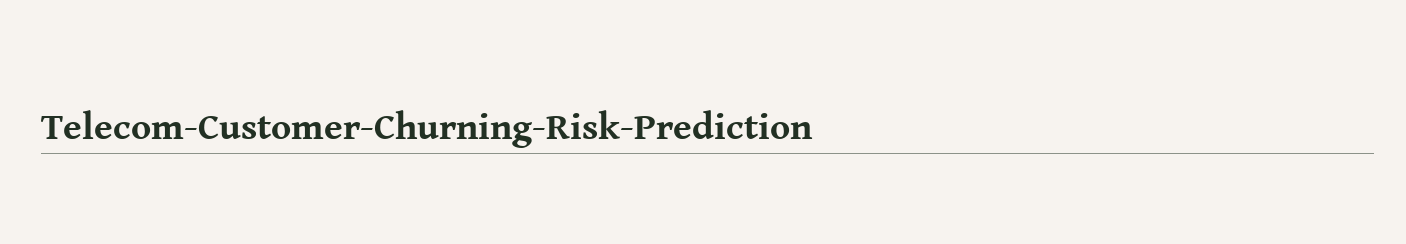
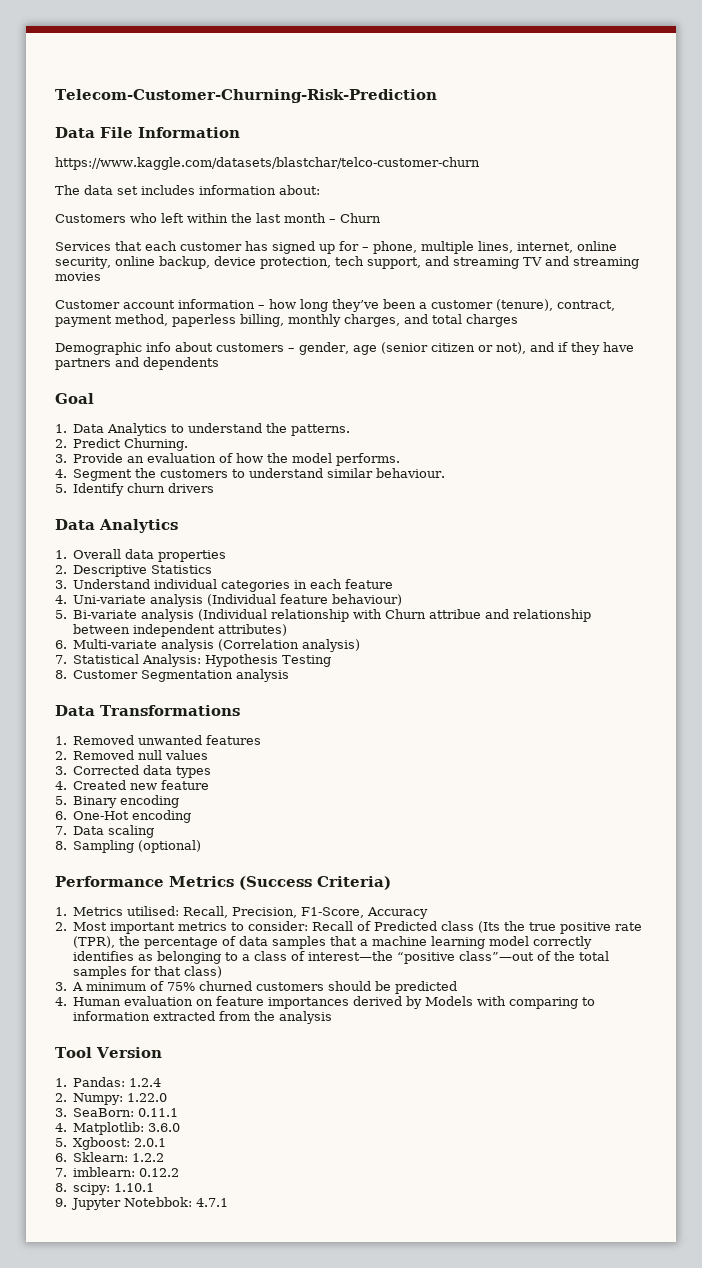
+ Data File Information
+ https://www.kaggle.com/datasets/blastchar/telco-customer-churn
+ The data set includes information about:
+ Customers who left within the last month – Churn
+ Services that each customer has signed up for – phone, multiple lines, internet, online security, online backup, device protection, tech support, and streaming TV and streaming movies
+ Customer account information – how long they’ve been a customer (tenure), contract, payment method, paperless billing, monthly charges, and total charges
+ Demographic info about customers – gender, age (senior citizen or not), and if they have partners and dependents
+ Goal
+ 1. Data Analytics to understand the patterns.
+ 2. Predict Churning.
+ 3. Provide an evaluation of how the model performs.
+ 4. Segment the customers to understand similar behaviour.
+ 5. Identify churn drivers
+ Data Analytics
+ 1. Overall data properties
+ 2. Descriptive Statistics
+ 3. Understand individual categories in each feature
+ 4. Uni-variate analysis (Individual feature behaviour)
+ 5. Bi-variate analysis (Individual relationship with Churn attribue and relationship between independent attributes)
+ 6. Multi-variate analysis (Correlation analysis)
+ 7. Statistical Analysis: Hypothesis Testing
+ 8. Customer Segmentation analysis
+ Data Transformations
+ 1. Removed unwanted features
+ 2. Removed null values
+ 3. Corrected data types
+ 4. Created new feature
+ 5. Binary encoding
+ 6. One-Hot encoding
+ 7. Data scaling
+ 8. Sampling (optional)
+ Performance Metrics (Success Criteria)
+ 1. Metrics utilised: Recall, Precision, F1-Score, Accuracy
+ 2. Most important metrics to consider: Recall of Predicted class (Its the true positive rate (TPR), the percentage of data samples that a machine learning model correctly identifies as belonging to a class of interest—the “positive class”—out of the total samples for that class)
+ 3. A minimum of 75% churned customers should be predicted
+ 4. Human evaluation on feature importances derived by Models with comparing to information extracted from the analysis
+ Tool Version
+ 1. Pandas: 1.2.4
+ 2. Numpy: 1.22.0
+ 3. SeaBorn: 0.11.1
+ 4. Matplotlib: 3.6.0
+ 5. Xgboost: 2.0.1
+ 6. Sklearn: 1.2.2
+ 7. imblearn: 0.12.2
+ 8. scipy: 1.10.1
+ 9. Jupyter Notebbok: 4.7.1

